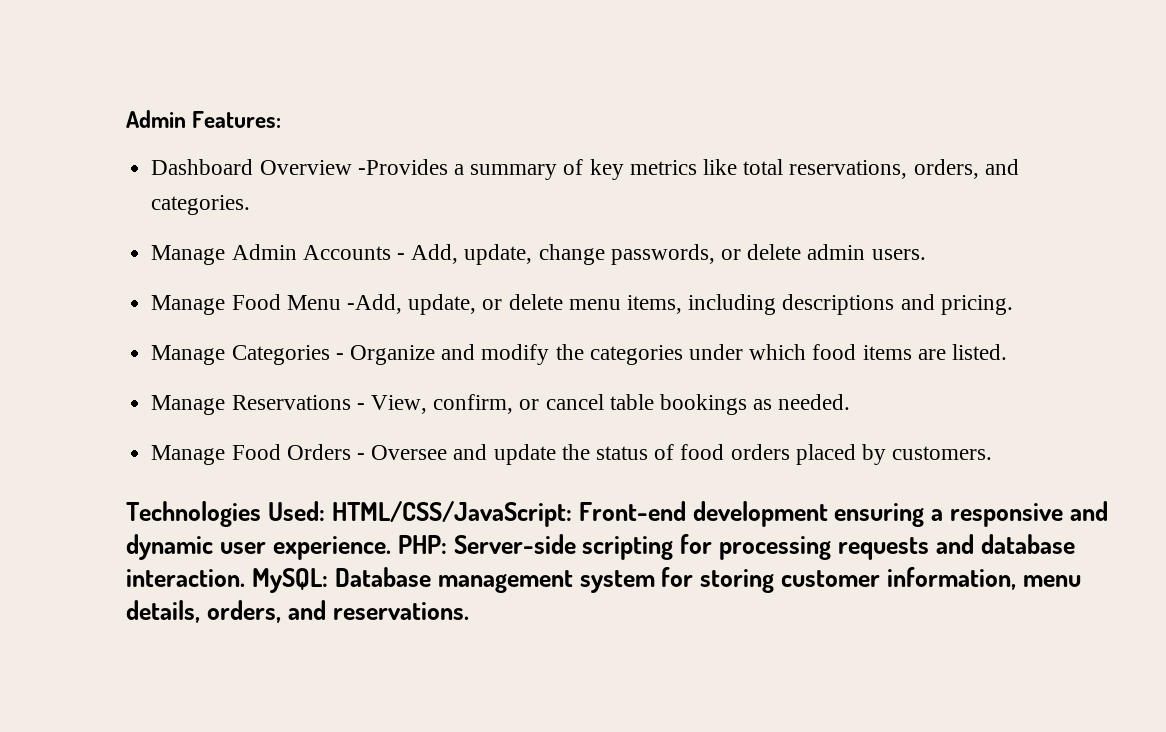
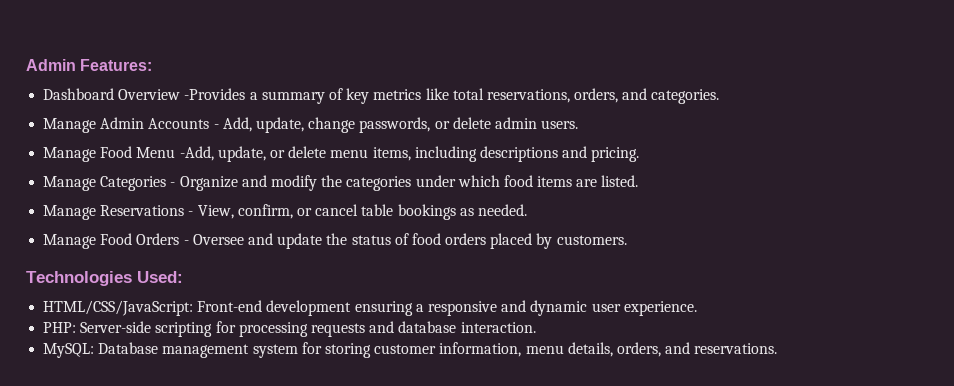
- Technologies Used: HTML/CSS/JavaScript: Front-end development ensuring a responsive and dynamic user experience. PHP: Server-side scripting for processing requests and database interaction. MySQL: Database management system for storing customer information, menu details, orders, and reservations.
+ Technologies Used:
+ HTML/CSS/JavaScript: Front-end development ensuring a responsive and dynamic user experience.
+ PHP: Server-side scripting for processing requests and database interaction.
+ MySQL: Database management system for storing customer information, menu details, orders, and reservations.

